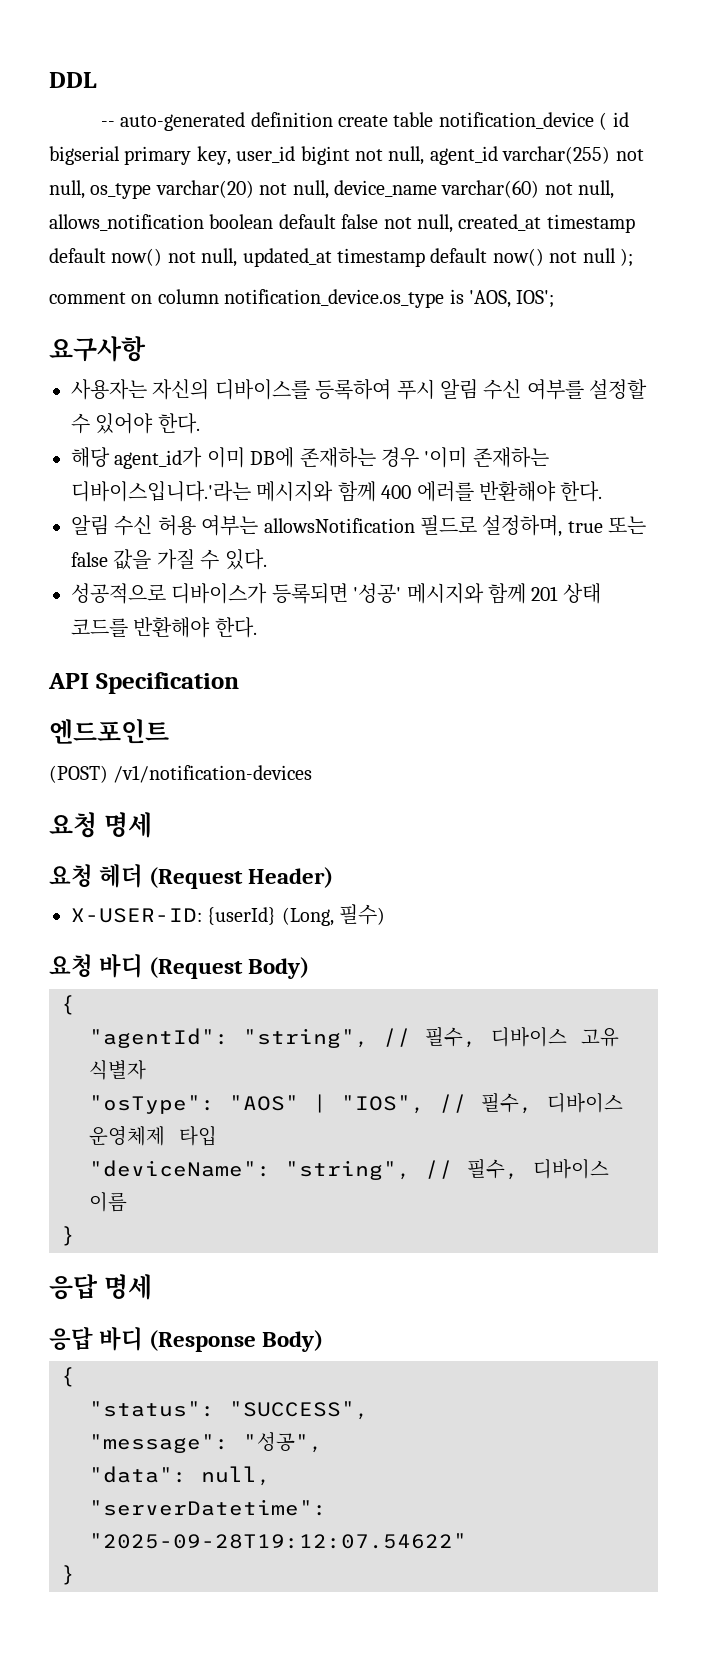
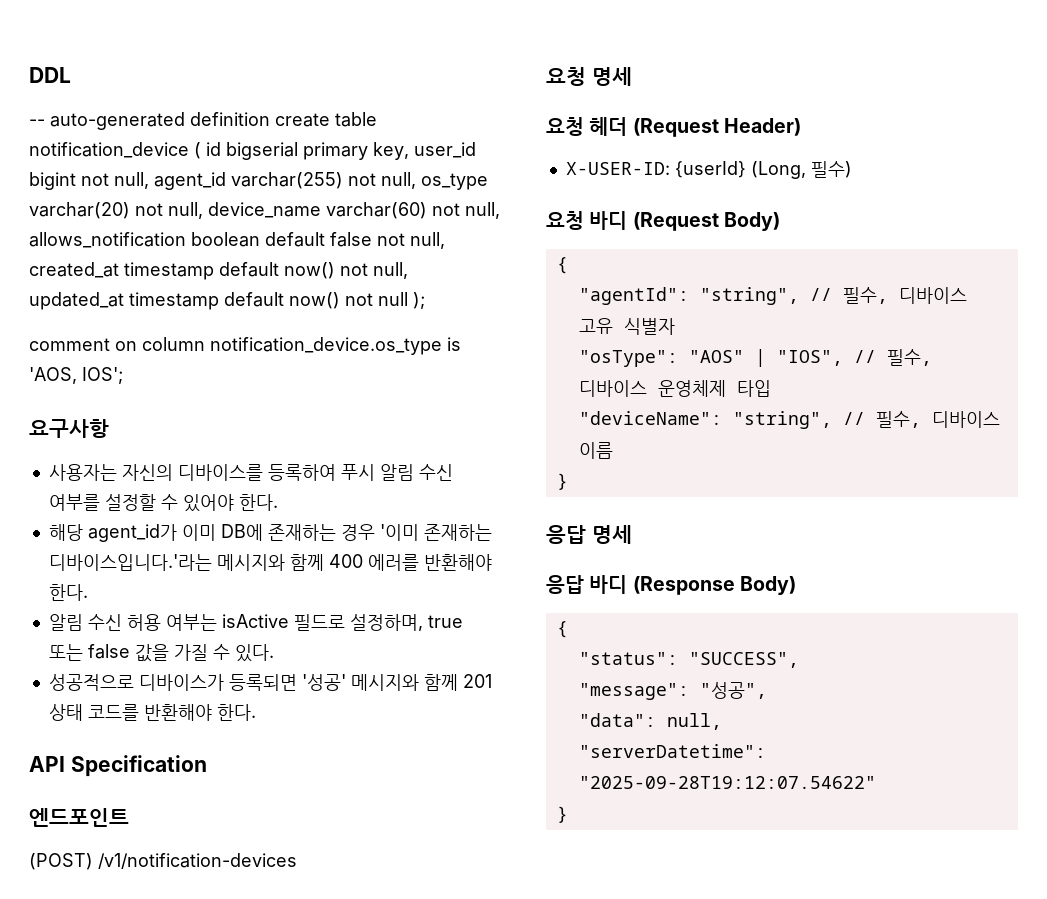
- 알림 수신 허용 여부는 allowsNotification 필드로 설정하며, true 또는 false 값을 가질 수 있다.
+ 알림 수신 허용 여부는 isActive 필드로 설정하며, true 또는 false 값을 가질 수 있다.

